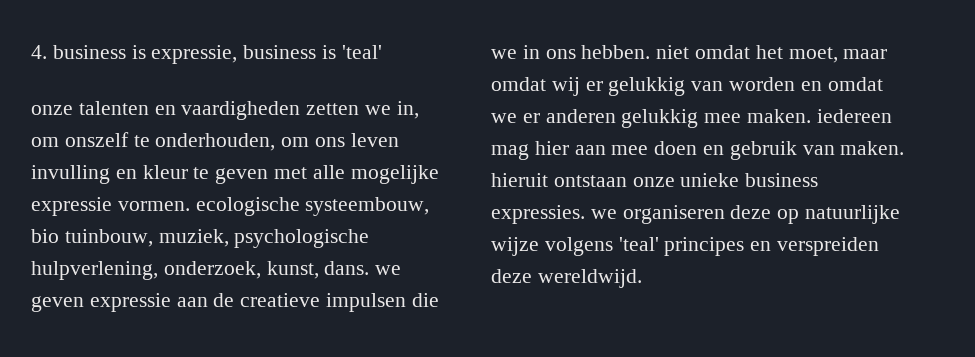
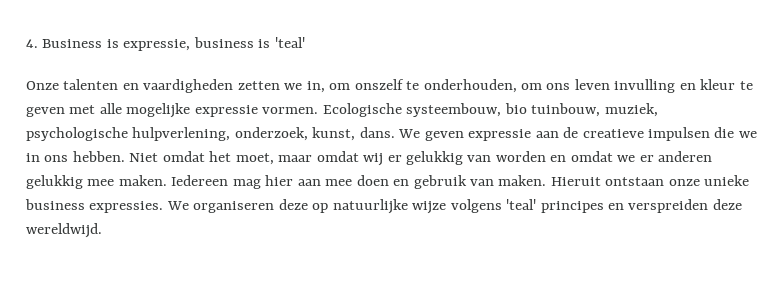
- 4. business is expressie, business is 'teal'
+ 4. Business is expressie, business is 'teal'
- onze talenten en vaardigheden zetten we in, om onszelf te onderhouden, om ons leven invulling en kleur te geven met alle mogelijke expressie vormen. ecologische systeembouw, bio tuinbouw, muziek, psychologische hulpverlening, onderzoek, kunst, dans. we geven expressie aan de creatieve impulsen die we in ons hebben. niet omdat het moet, maar omdat wij er gelukkig van worden en omdat we er anderen gelukkig mee maken. iedereen mag hier aan mee doen en gebruik van maken. hieruit ontstaan onze unieke business expressies. we organiseren deze op natuurlijke wijze volgens 'teal' principes en verspreiden deze wereldwijd.
+ Onze talenten en vaardigheden zetten we in, om onszelf te onderhouden, om ons leven invulling en kleur te geven met alle mogelijke expressie vormen. Ecologische systeembouw, bio tuinbouw, muziek, psychologische hulpverlening, onderzoek, kunst, dans. We geven expressie aan de creatieve impulsen die we in ons hebben. Niet omdat het moet, maar omdat wij er gelukkig van worden en omdat we er anderen gelukkig mee maken. Iedereen mag hier aan mee doen en gebruik van maken. Hieruit ontstaan onze unieke business expressies. We organiseren deze op natuurlijke wijze volgens 'teal' principes en verspreiden deze wereldwijd.

